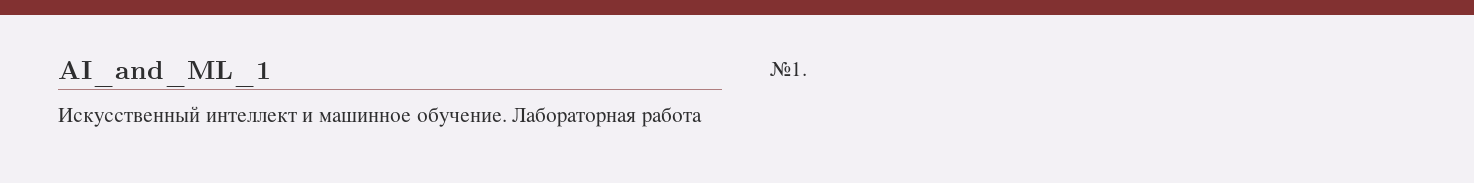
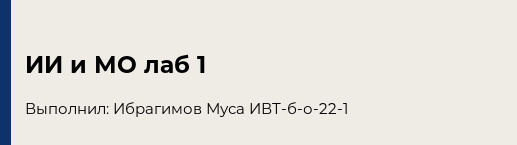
- AI_and_ML_1
- Искусственный интеллект и машинное обучение. Лабораторная работа №1.
+ ИИ и МО лаб 1
+ Выполнил: Ибрагимов Муса ИВТ-б-о-22-1

